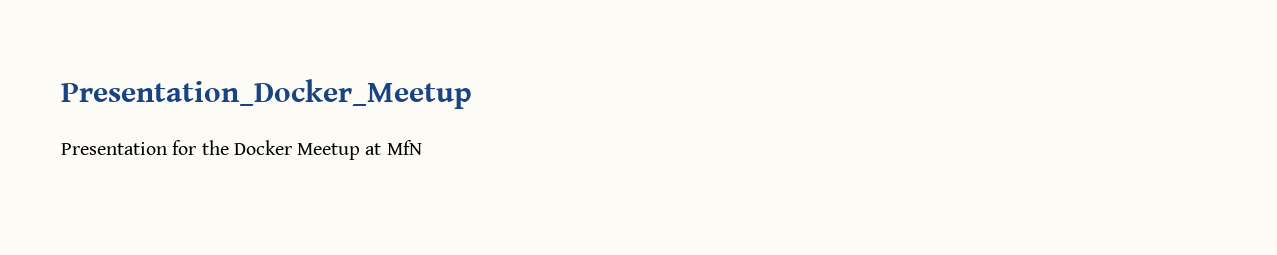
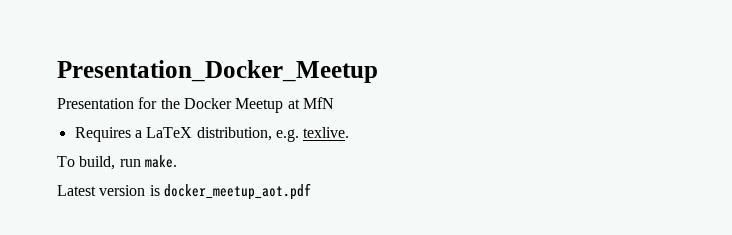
+ Requires a LaTeX distribution, e.g. texlive.
+ To build, run make.
+ Latest version is docker_meetup_aot.pdf

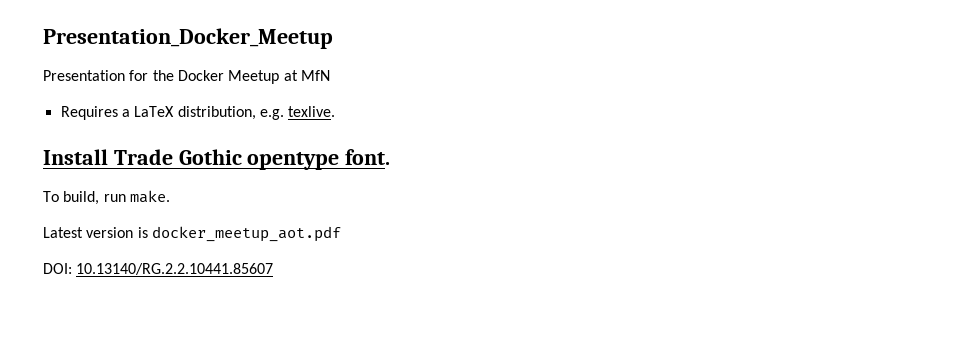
+ Install Trade Gothic opentype font.
+ DOI: 10.13140/RG.2.2.10441.85607

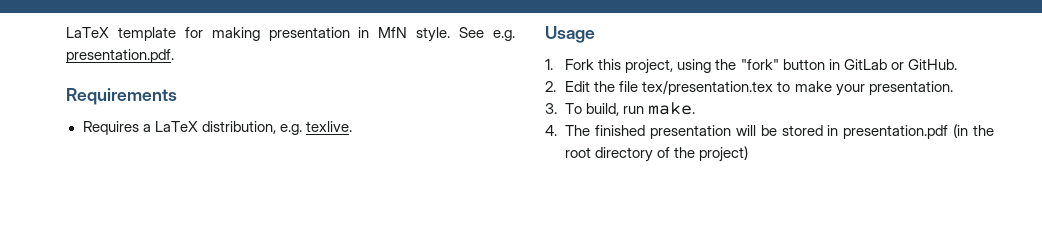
- Presentation_Docker_Meetup
- Presentation for the Docker Meetup at MfN
+ LaTeX template for making presentation in MfN style. See e.g. presentation.pdf.
+ Requirements
- Install Trade Gothic opentype font.
- To build, run make.
- Latest version is docker_meetup_aot.pdf
- DOI: 10.13140/RG.2.2.10441.85607
+ Usage
+ 1. Fork this project, using the "fork" button in GitLab or GitHub.
+ 2. Edit the file tex/presentation.tex to make your presentation.
+ 3. To build, run make.
+ 4. The finished presentation will be stored in presentation.pdf (in the root directory of the project)

